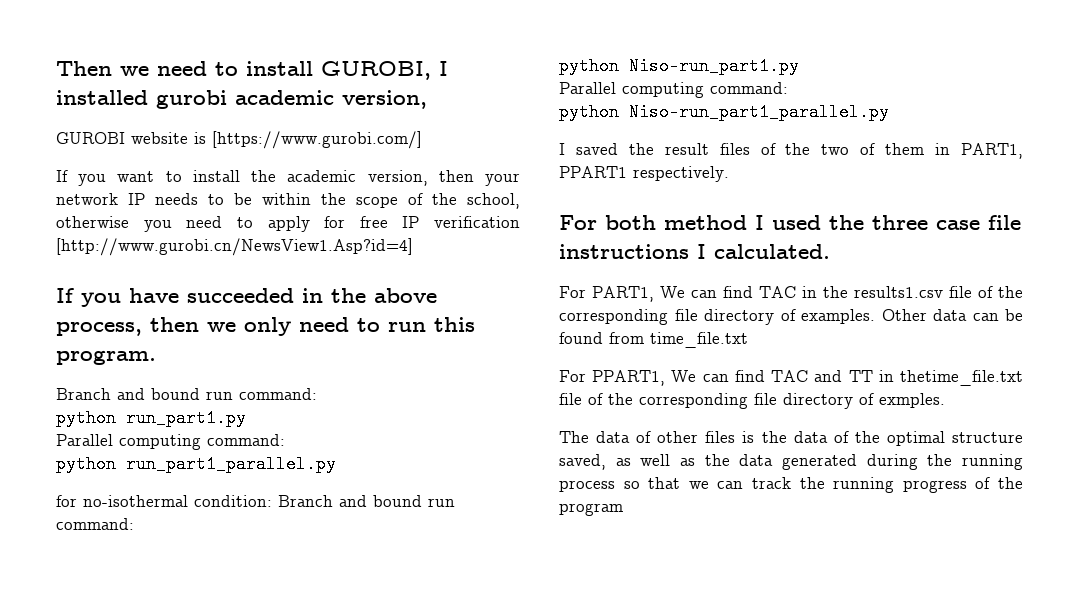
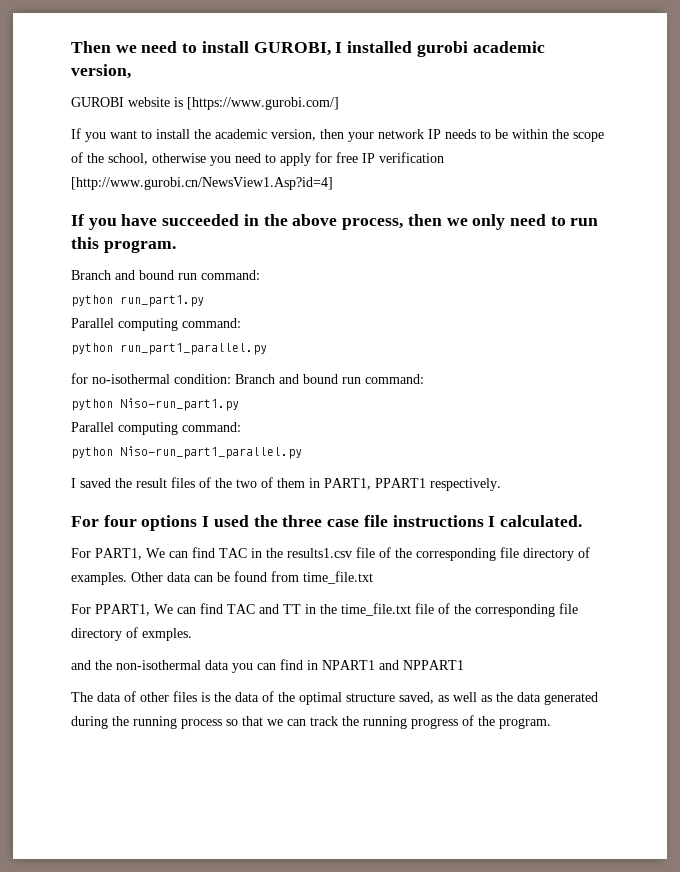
- For both method I used the three case file instructions I calculated.
+ For four options I used the three case file instructions I calculated.
- For PPART1, We can find TAC and TT in thetime_file.txt file of the corresponding file directory of exmples.
+ For PPART1, We can find TAC and TT in the time_file.txt file of the corresponding file directory of exmples.
+ and the non-isothermal data you can find in NPART1 and NPPART1
- The data of other files is the data of the optimal structure saved, as well as the data generated during the running process so that we can track the running progress of the program
+ The data of other files is the data of the optimal structure saved, as well as the data generated during the running process so that we can track the running progress of the program.

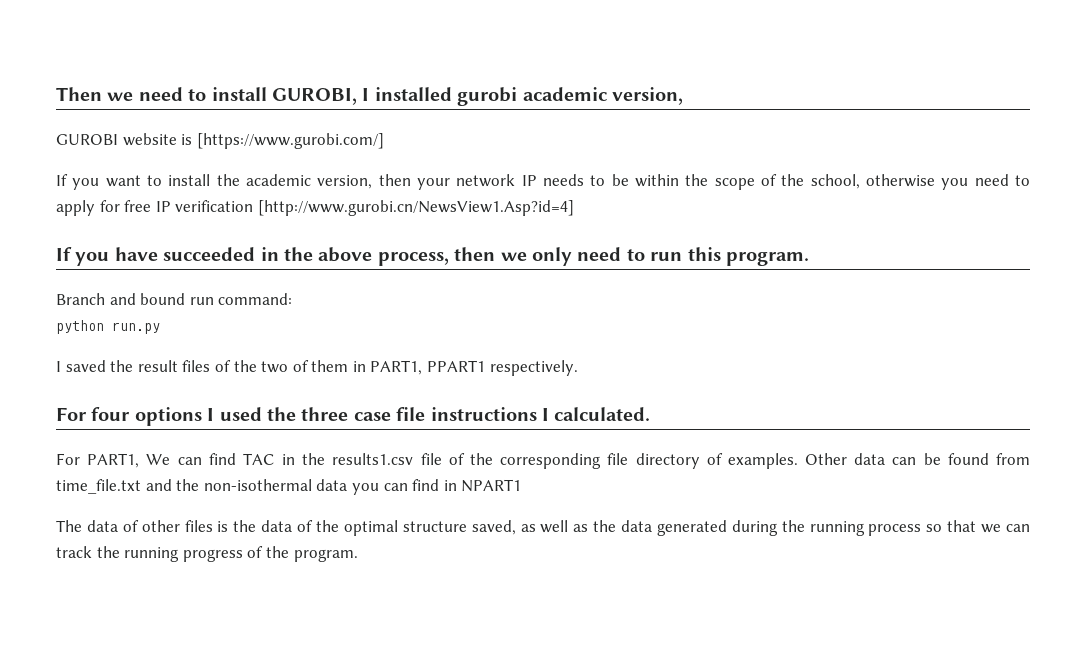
- python run_part1.py
- Parallel computing command:
- python run_part1_parallel.py
- for no-isothermal condition: Branch and bound run command:
- python Niso-run_part1.py
- Parallel computing command:
- python Niso-run_part1_parallel.py
+ python run.py
- Other data can be found from time_file.txt
- For PPART1, We can find TAC and TT in the time_file.txt file of the corresponding file directory of exmples.
- and the non-isothermal data you can find in NPART1 and NPPART1
+ Other data can be found from time_file.txt and the non-isothermal data you can find in NPART1

